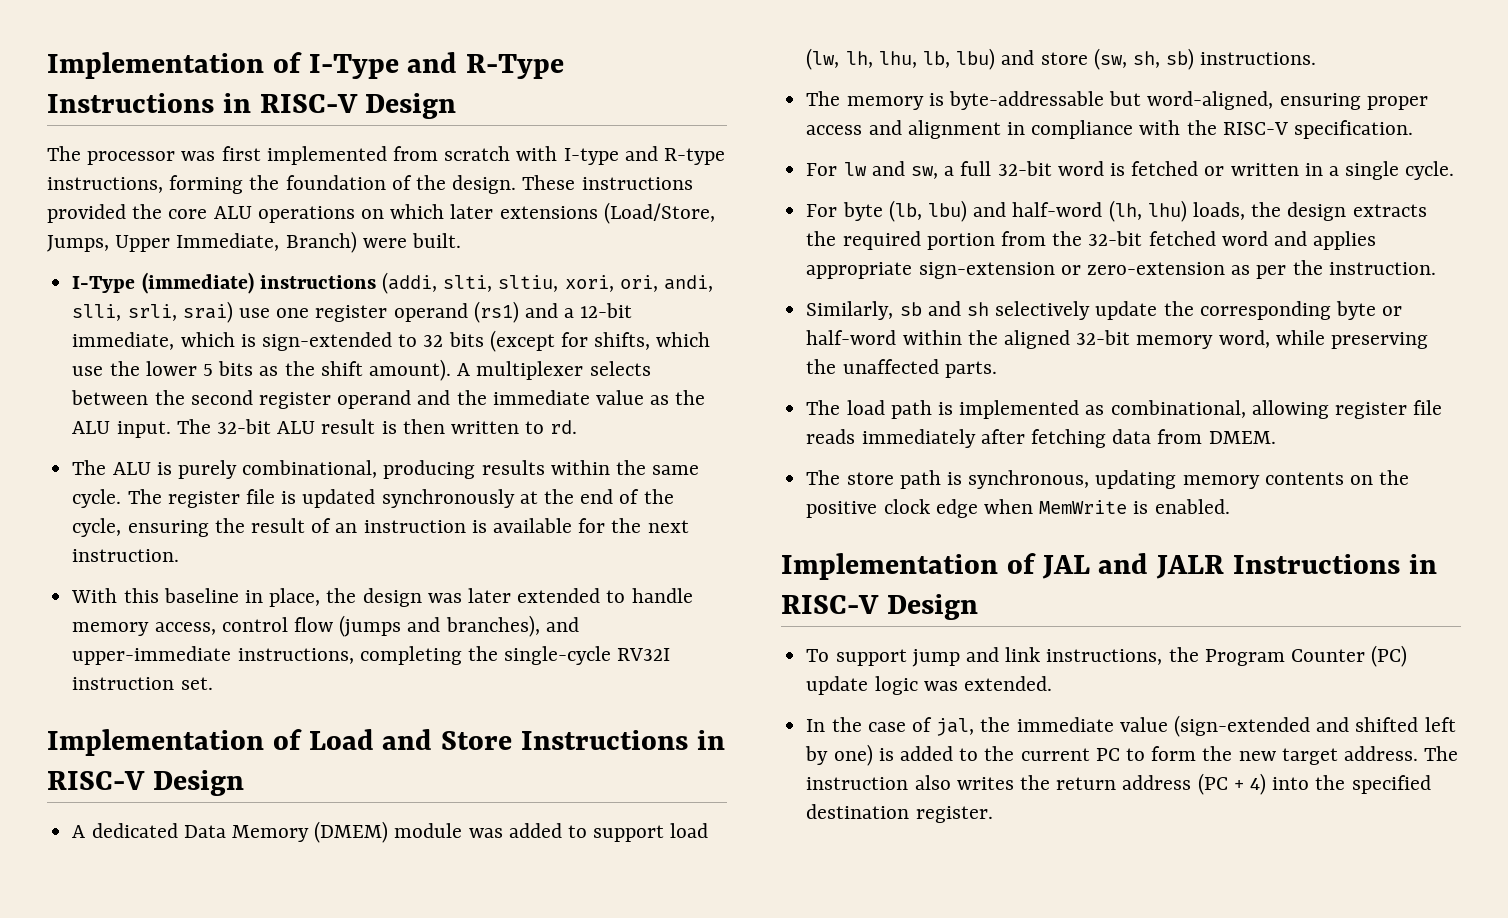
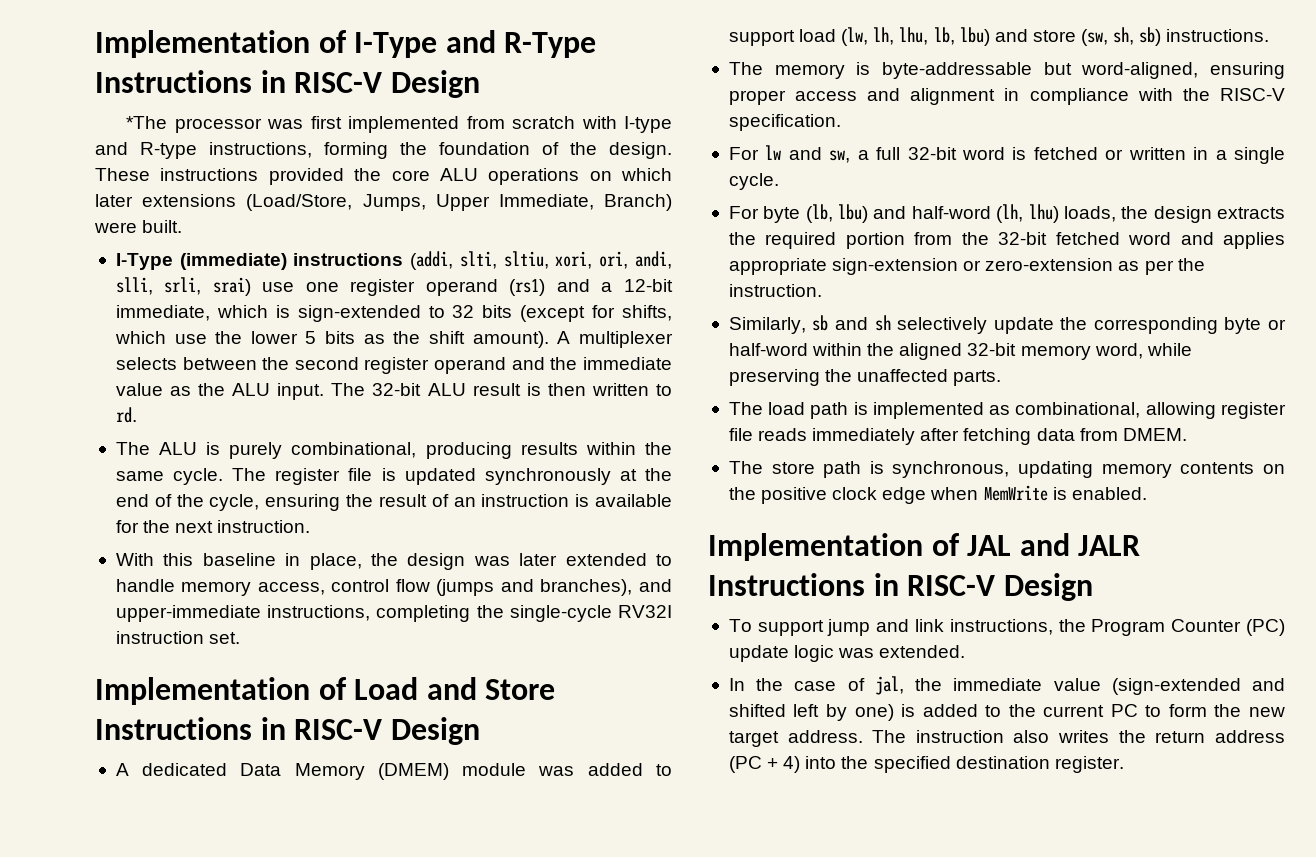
- The processor was first implemented from scratch with I-type and R-type instructions, forming the foundation of the design.
+ *The processor was first implemented from scratch with I-type and R-type instructions, forming the foundation of the design.

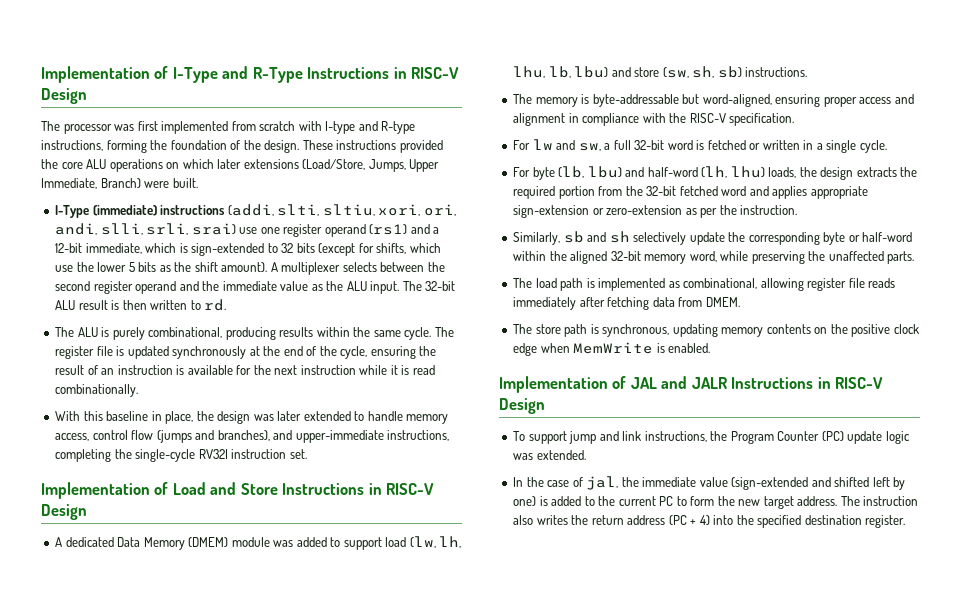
- *The processor was first implemented from scratch with I-type and R-type instructions, forming the foundation of the design.
+ The processor was first implemented from scratch with I-type and R-type instructions, forming the foundation of the design.
- The register file is updated synchronously at the end of the cycle, ensuring the result of an instruction is available for the next instruction.
+ The register file is updated synchronously at the end of the cycle, ensuring the result of an instruction is available for the next instruction while it is read combinationally.

